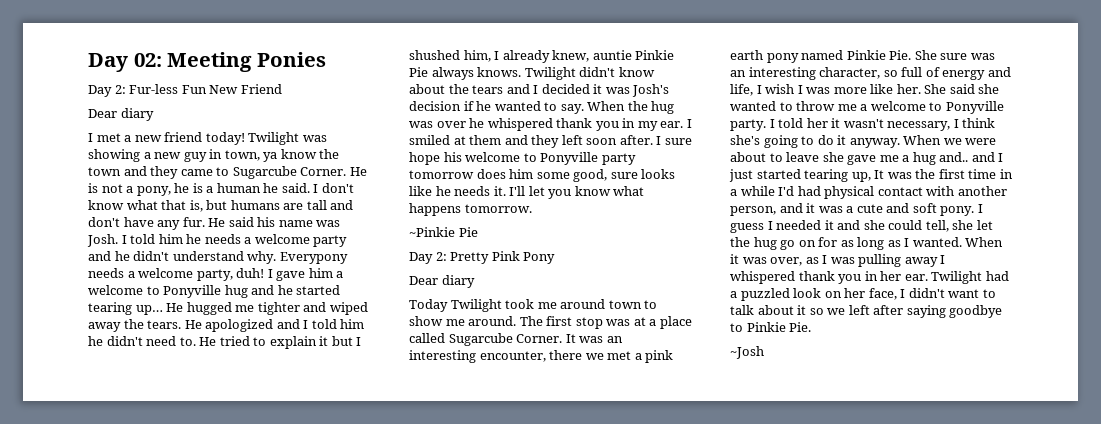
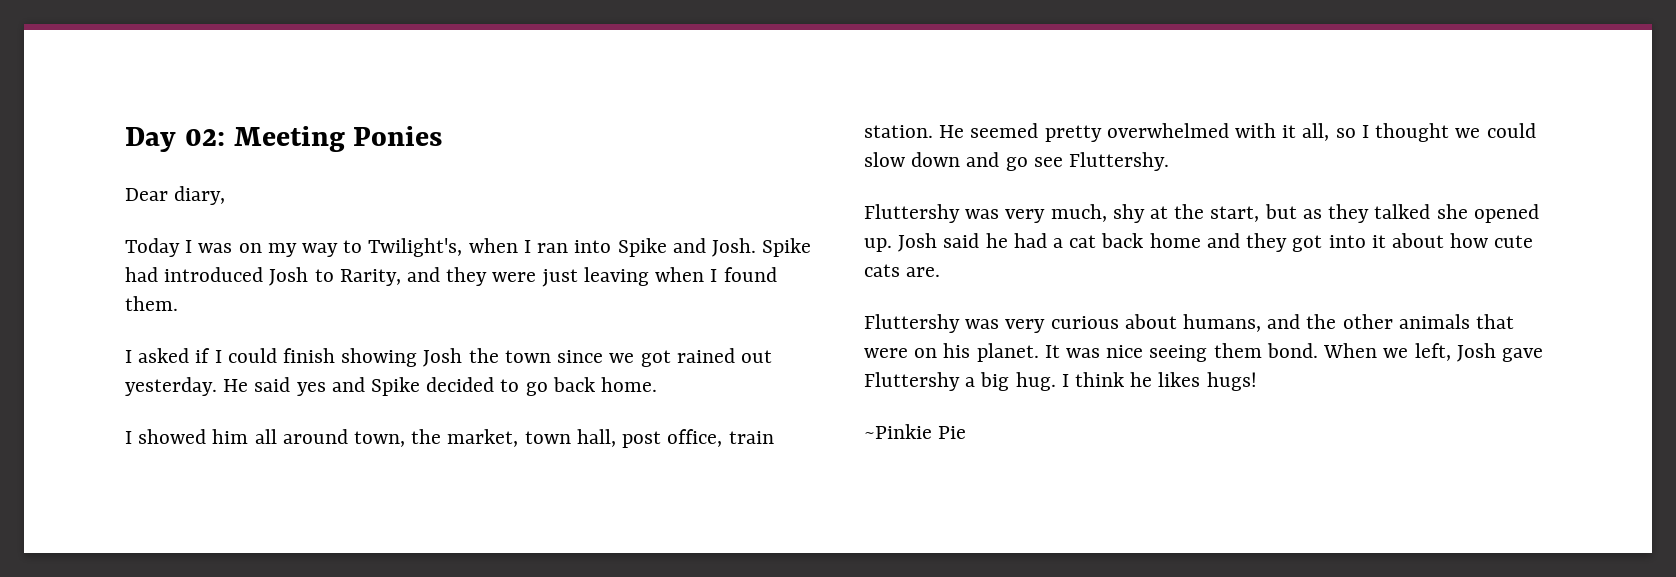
- Day 2: Fur-less Fun New Friend
- Dear diary
- I met a new friend today! Twilight was showing a new guy in town, ya know the town and they came to Sugarcube Corner. He is not a pony, he is a human he said. I don't know what that is, but humans are tall and don't have any fur. He said his name was Josh. I told him he needs a welcome party and he didn't understand why. Everypony needs a welcome party, duh! I gave him a welcome to Ponyville hug and he started tearing up… He hugged me tighter and wiped away the tears. He apologized and I told him he didn't need to. He tried to explain it but I shushed him, I already knew, auntie Pinkie Pie always knows. Twilight didn't know about the tears and I decided it was Josh's decision if he wanted to say. When the hug was over he whispered thank you in my ear. I smiled at them and they left soon after. I sure hope his welcome to Ponyville party tomorrow does him some good, sure looks like he needs it. I'll let you know what happens tomorrow.
+ Dear diary,
+ Today I was on my way to Twilight's, when I ran into Spike and Josh. Spike had introduced Josh to Rarity, and they were just leaving when I found them.
+ I asked if I could finish showing Josh the town since we got rained out yesterday. He said yes and Spike decided to go back home.
+ I showed him all around town, the market, town hall, post office, train station. He seemed pretty overwhelmed with it all, so I thought we could slow down and go see Fluttershy.
+ Fluttershy was very much, shy at the start, but as they talked she opened up. Josh said he had a cat back home and they got into it about how cute cats are.
+ Fluttershy was very curious about humans, and the other animals that were on his planet. It was nice seeing them bond. When we left, Josh gave Fluttershy a big hug. I think he likes hugs!
  ~Pinkie Pie
- Day 2: Pretty Pink Pony
- Dear diary
- Today Twilight took me around town to show me around. The first stop was at a place called Sugarcube Corner. It was an interesting encounter, there we met a pink earth pony named Pinkie Pie. She sure was an interesting character, so full of energy and life, I wish I was more like her. She said she wanted to throw me a welcome to Ponyville party. I told her it wasn't necessary, I think she's going to do it anyway. When we were about to leave she gave me a hug and.. and I just started tearing up, It was the first time in a while I'd had physical contact with another person, and it was a cute and soft pony. I guess I needed it and she could tell, she let the hug go on for as long as I wanted. When it was over, as I was pulling away I whispered thank you in her ear. Twilight had a puzzled look on her face, I didn't want to talk about it so we left after saying goodbye to Pinkie Pie.
- ~Josh

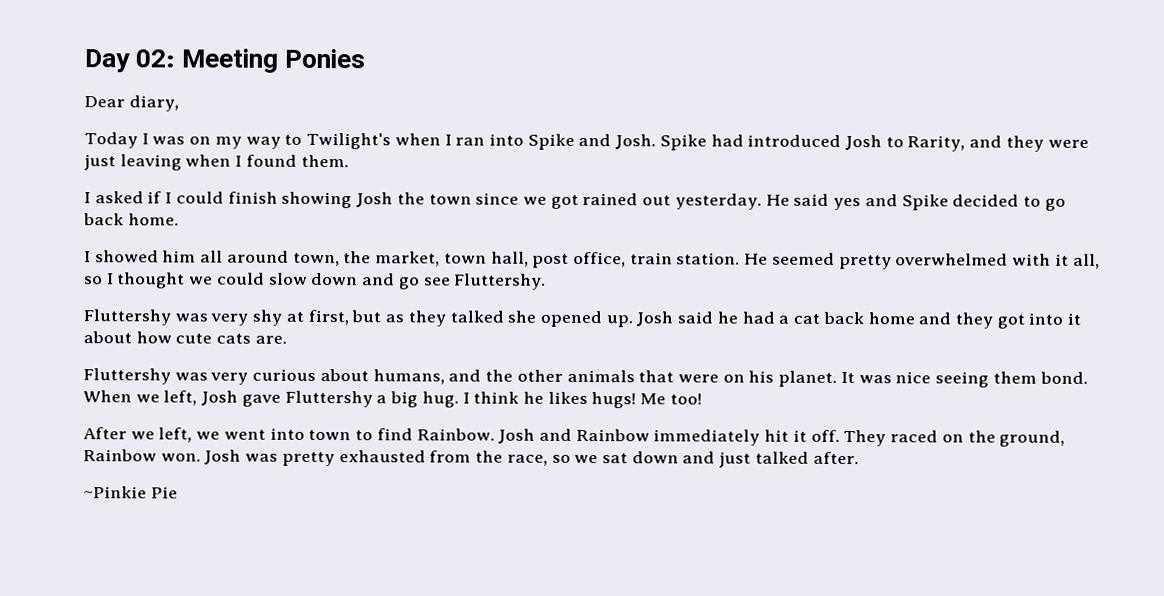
- Today I was on my way to Twilight's, when I ran into Spike and Josh.
+ Today I was on my way to Twilight's when I ran into Spike and Josh.
- Fluttershy was very much, shy at the start, but as they talked she opened up.
+ Fluttershy was very shy at first, but as they talked she opened up.
+ Me too!
+ After we left, we went into town to find Rainbow. Josh and Rainbow immediately hit it off. They raced on the ground, Rainbow won. Josh was pretty exhausted from the race, so we sat down and just talked after.

